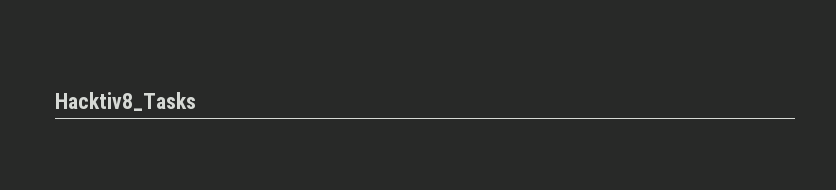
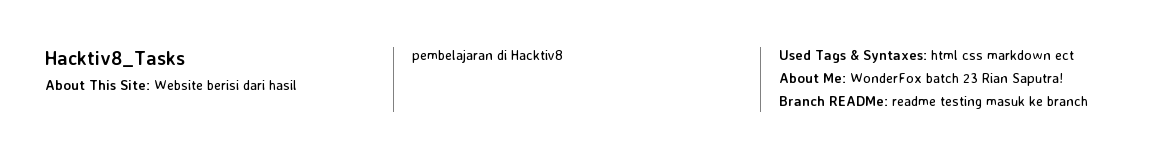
+ About This Site: Website berisi dari hasil pembelajaran di Hacktiv8
+ Used Tags & Syntaxes: html css markdown ect
+ About Me: WonderFox batch 23 Rian Saputra!
+ Branch READMe: readme testing masuk ke branch

